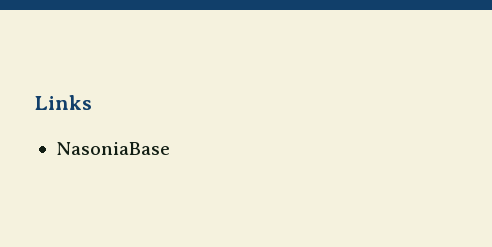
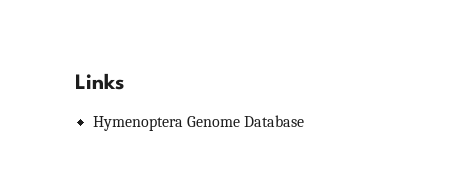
- NasoniaBase
+ Hymenoptera Genome Database

